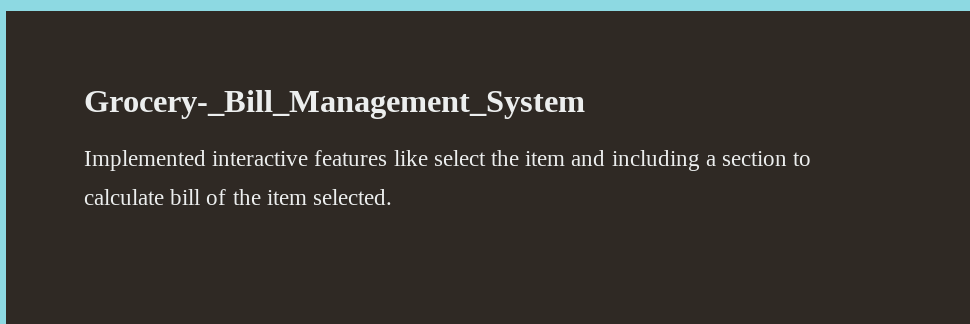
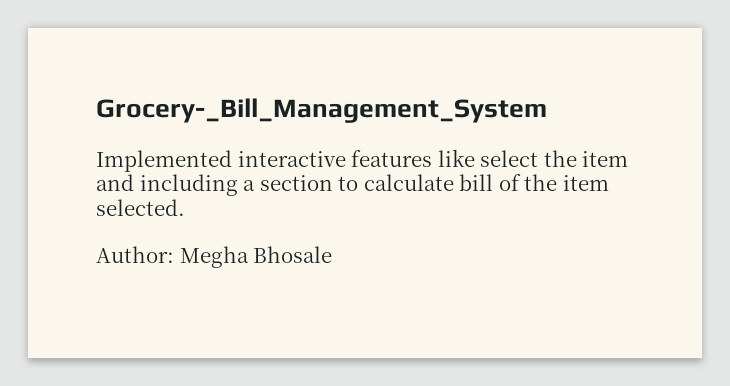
+ Author: Megha Bhosale

